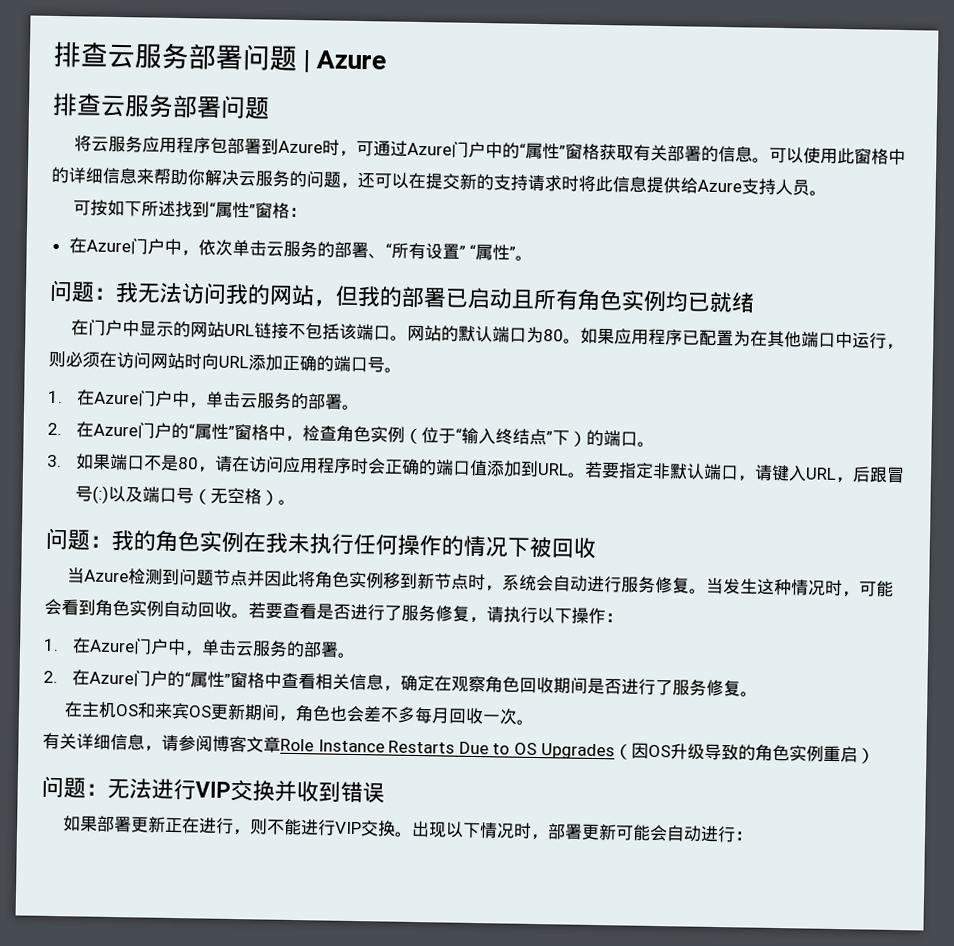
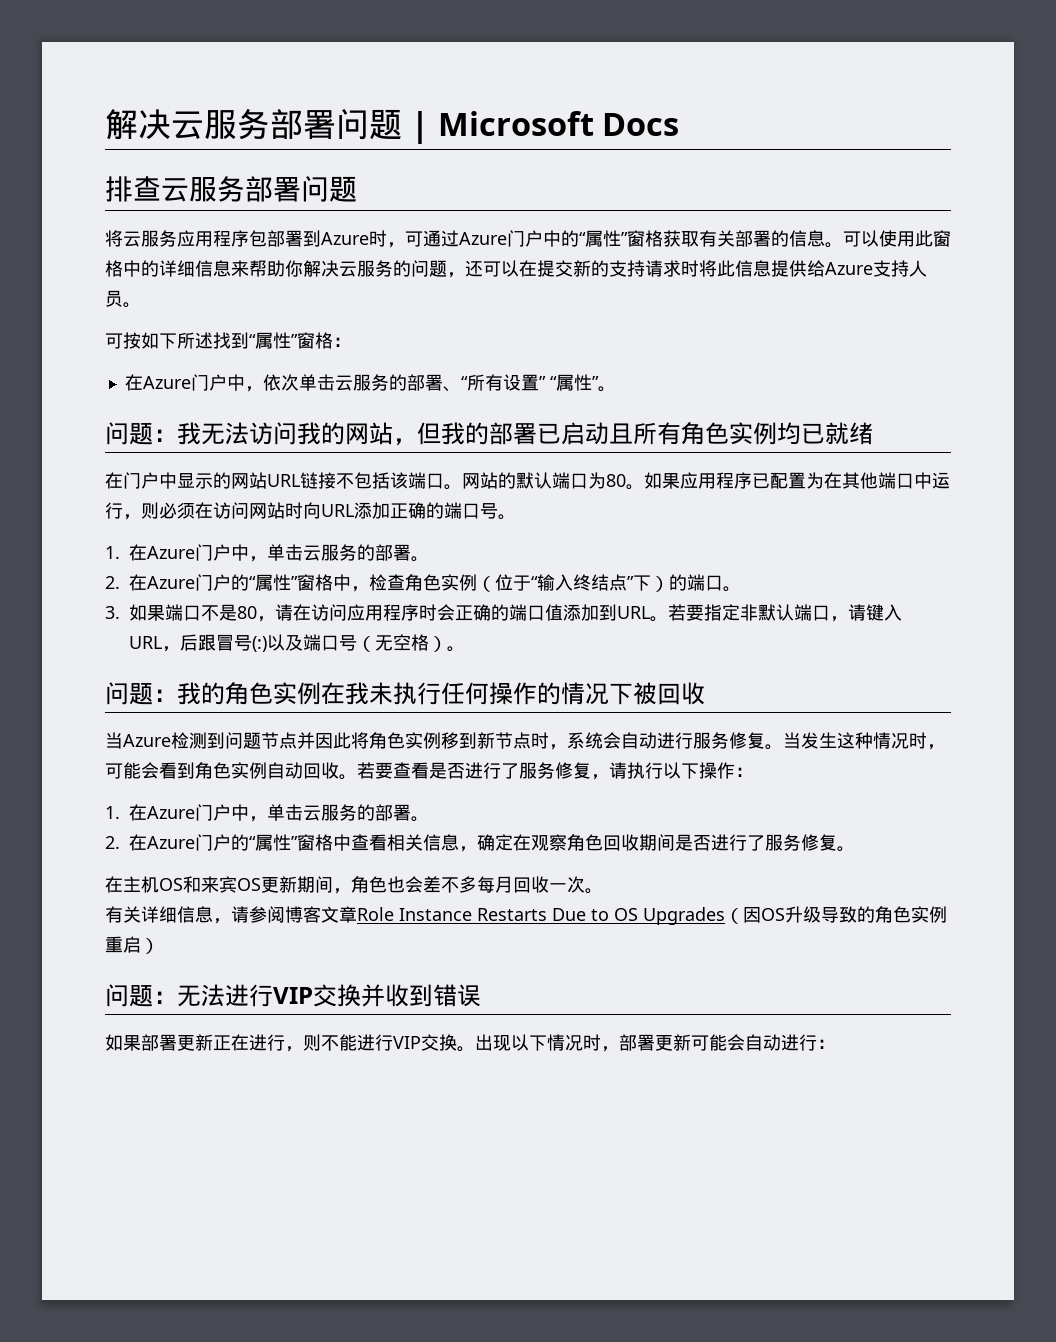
- 排查云服务部署问题 | Azure
+ 解决云服务部署问题 | Microsoft Docs

